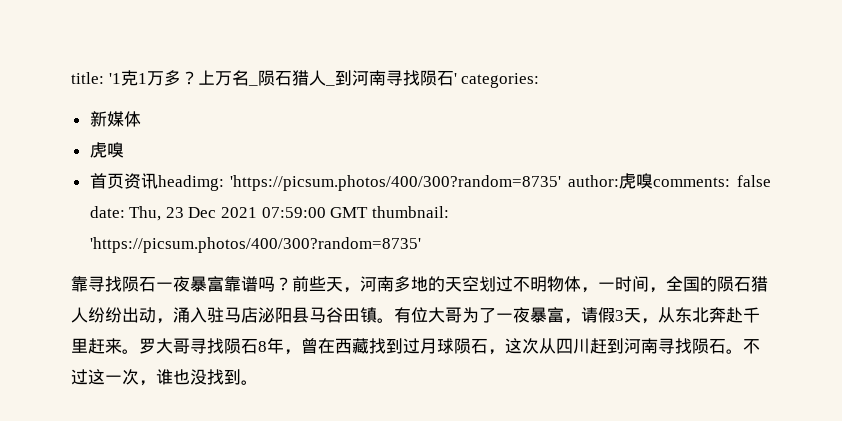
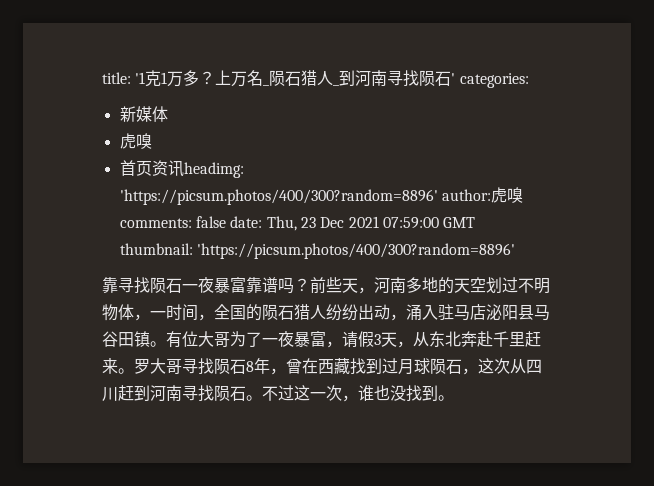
- 首页资讯headimg: 'https://picsum.photos/400/300?random=8735' author:虎嗅comments: false date: Thu, 23 Dec 2021 07:59:00 GMT thumbnail: 'https://picsum.photos/400/300?random=8735'
+ 首页资讯headimg: 'https://picsum.photos/400/300?random=8896' author:虎嗅comments: false date: Thu, 23 Dec 2021 07:59:00 GMT thumbnail: 'https://picsum.photos/400/300?random=8896'

